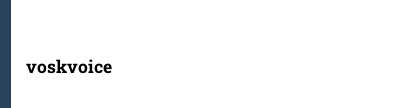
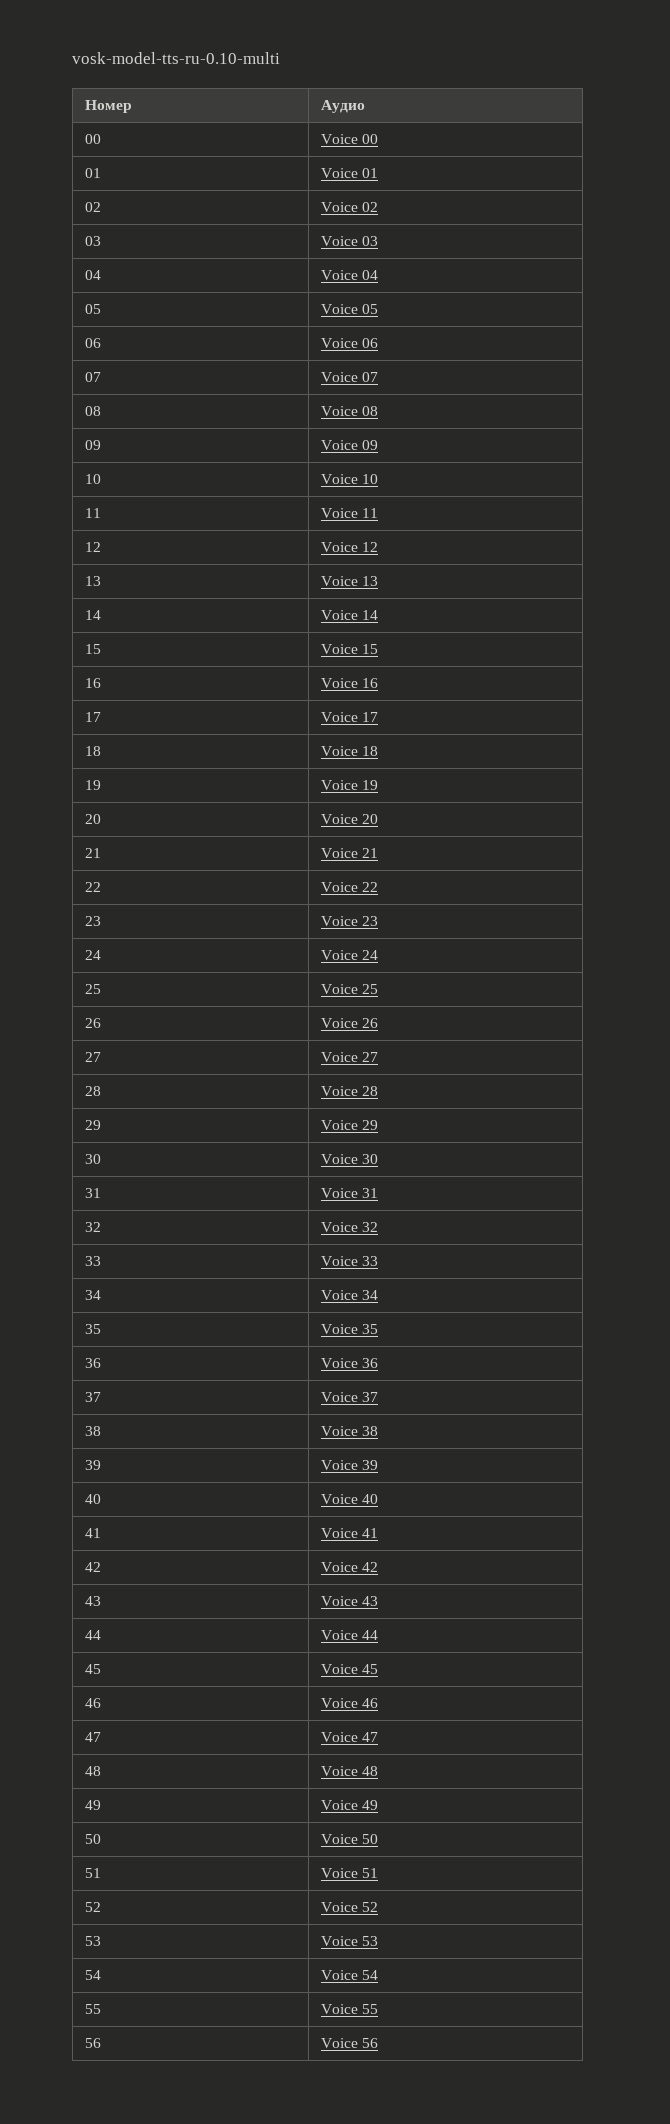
- voskvoice
+ vosk-model-tts-ru-0.10-multi
+ Номер | Аудио
+ 00 | Voice 00
+ 01 | Voice 01
+ 02 | Voice 02
+ 03 | Voice 03
+ 04 | Voice 04
+ 05 | Voice 05
+ 06 | Voice 06
+ 07 | Voice 07
+ 08 | Voice 08
+ 09 | Voice 09
+ 10 | Voice 10
+ 11 | Voice 11
+ 12 | Voice 12
+ 13 | Voice 13
+ 14 | Voice 14
+ 15 | Voice 15
+ 16 | Voice 16
+ 17 | Voice 17
+ 18 | Voice 18
+ 19 | Voice 19
+ 20 | Voice 20
+ 21 | Voice 21
+ 22 | Voice 22
+ 23 | Voice 23
+ 24 | Voice 24
+ 25 | Voice 25
+ 26 | Voice 26
+ 27 | Voice 27
+ 28 | Voice 28
+ 29 | Voice 29
+ 30 | Voice 30
+ 31 | Voice 31
+ 32 | Voice 32
+ 33 | Voice 33
+ 34 | Voice 34
+ 35 | Voice 35
+ 36 | Voice 36
+ 37 | Voice 37
+ 38 | Voice 38
+ 39 | Voice 39
+ 40 | Voice 40
+ 41 | Voice 41
+ 42 | Voice 42
+ 43 | Voice 43
+ 44 | Voice 44
+ 45 | Voice 45
+ 46 | Voice 46
+ 47 | Voice 47
+ 48 | Voice 48
+ 49 | Voice 49
+ 50 | Voice 50
+ 51 | Voice 51
+ 52 | Voice 52
+ 53 | Voice 53
+ 54 | Voice 54
+ 55 | Voice 55
+ 56 | Voice 56

